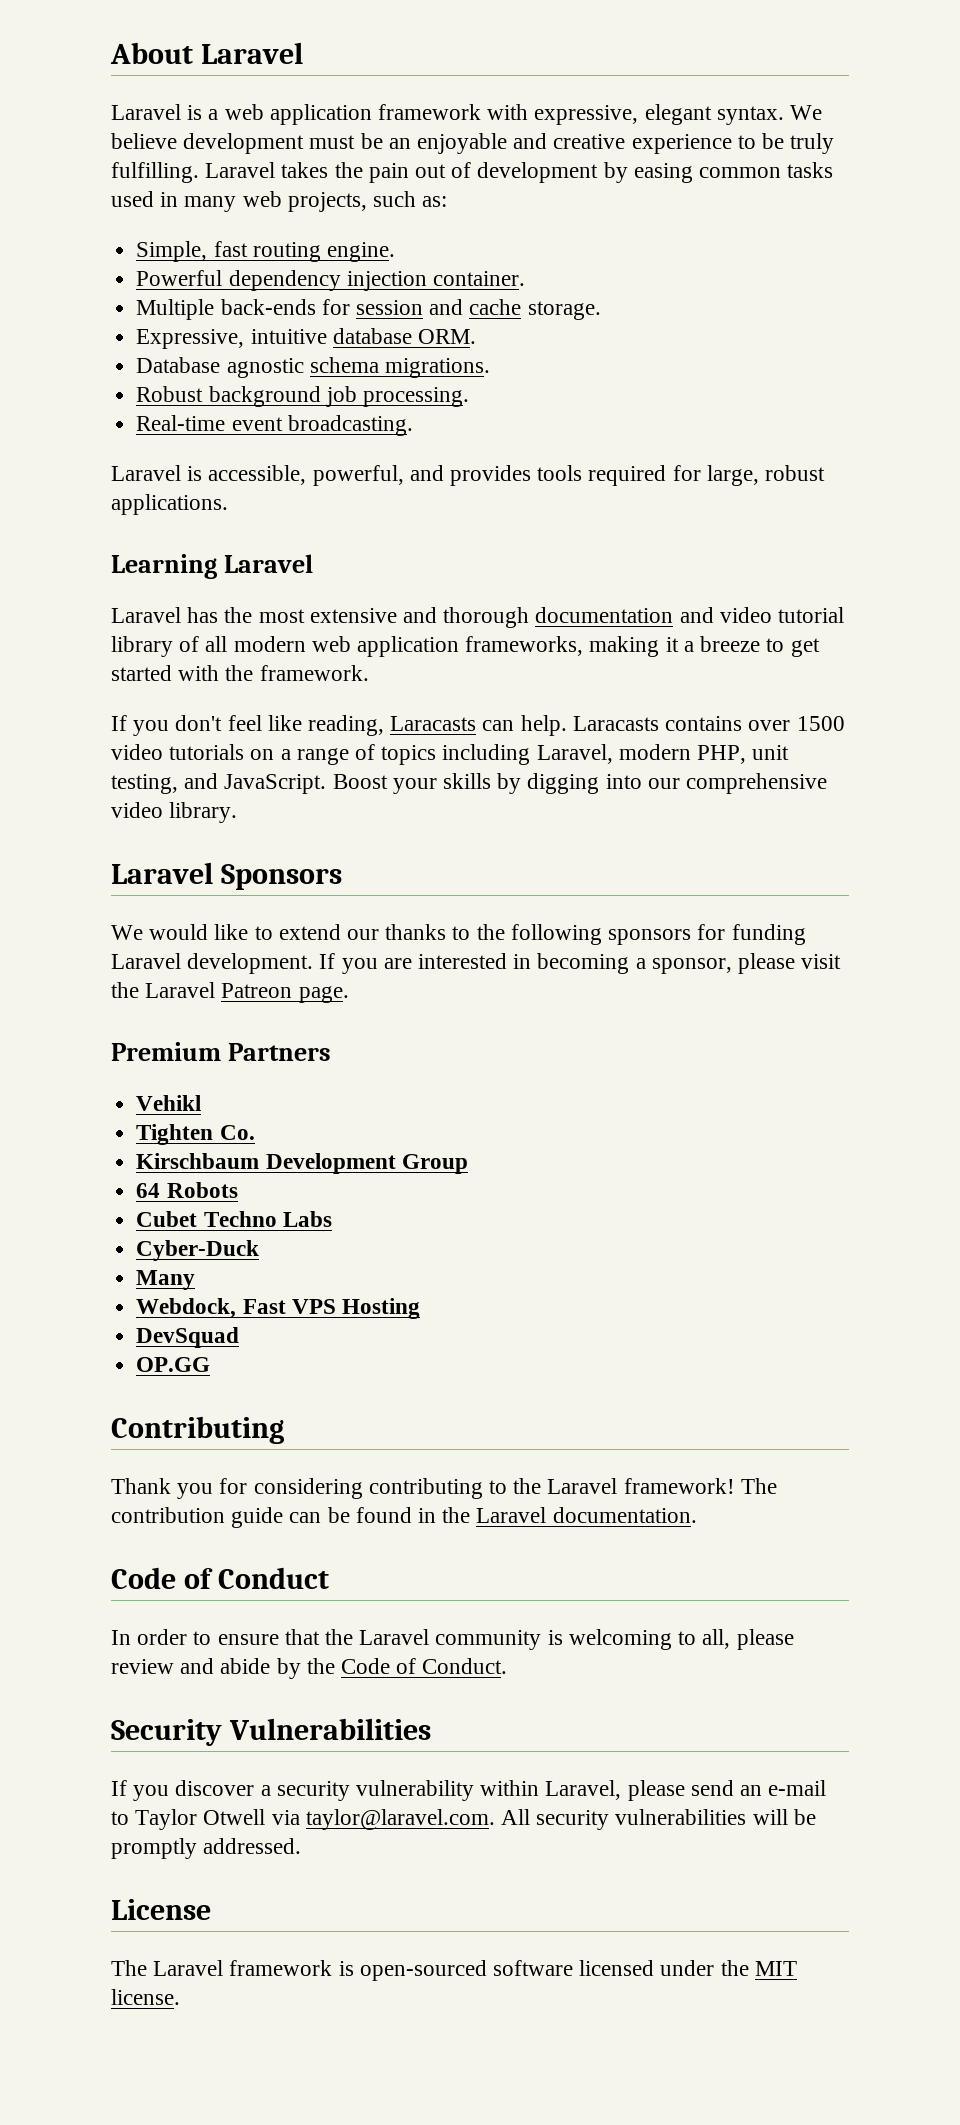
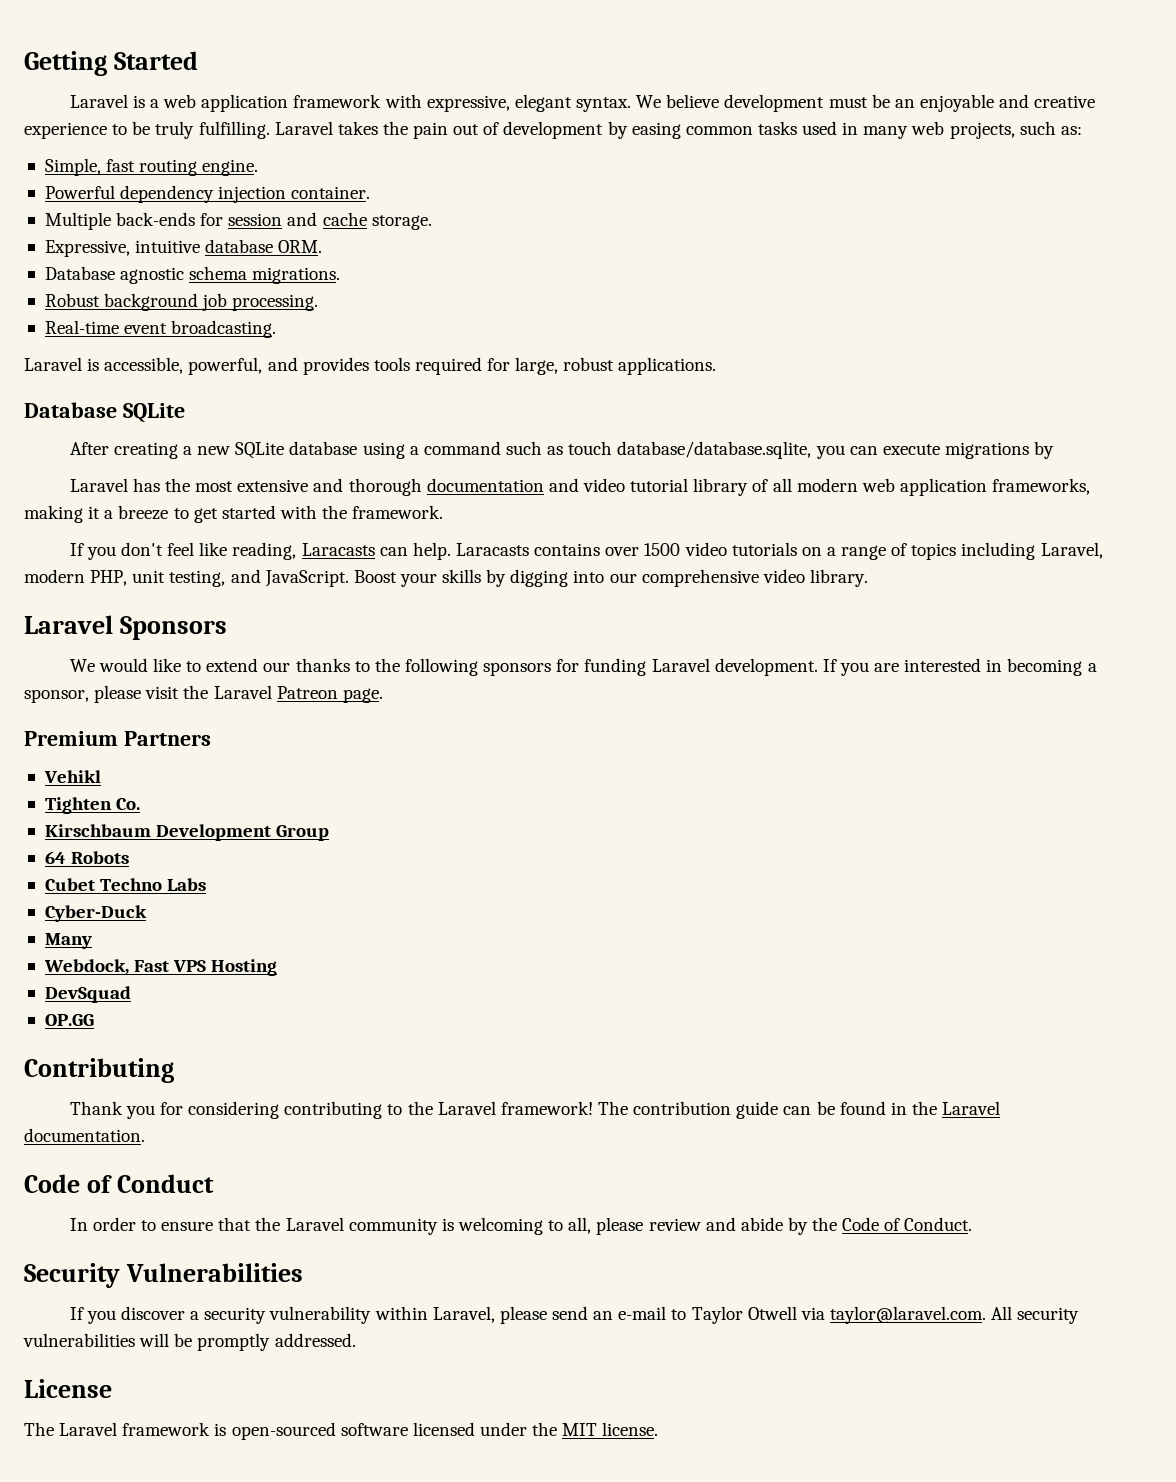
- About Laravel
+ Getting Started
- Learning Laravel
+ Database SQLite
+ After creating a new SQLite database using a command such as touch database/database.sqlite, you can execute migrations by

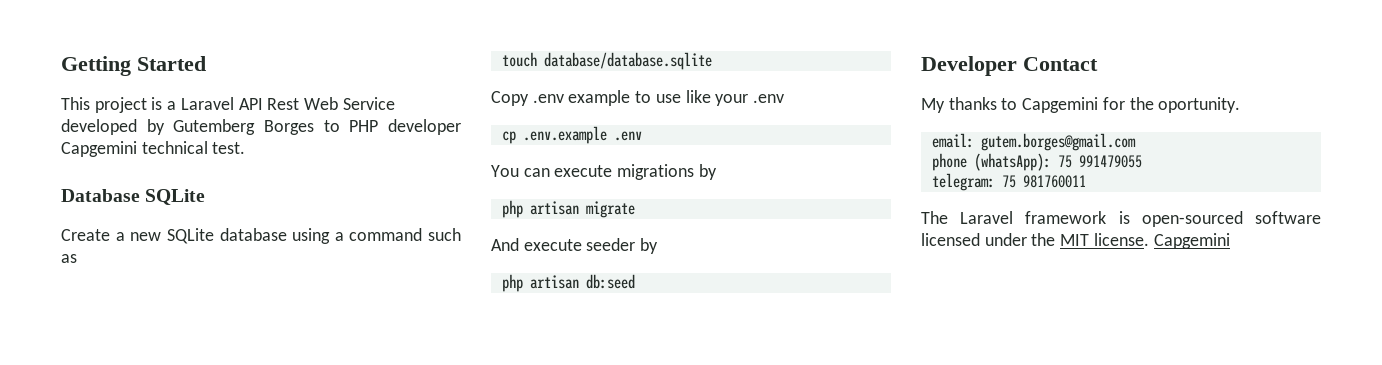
- Laravel is a web application framework with expressive, elegant syntax. We believe development must be an enjoyable and creative experience to be truly fulfilling. Laravel takes the pain out of development by easing common tasks used in many web projects, such as:
- Simple, fast routing engine.
- Powerful dependency injection container.
- Multiple back-ends for session and cache storage.
- Expressive, intuitive database ORM.
- Database agnostic schema migrations.
- Robust background job processing.
- Real-time event broadcasting.
- Laravel is accessible, powerful, and provides tools required for large, robust applications.
+ This project is a Laravel API Rest Web Service developed by Gutemberg Borges to PHP developer Capgemini technical test.
- After creating a new SQLite database using a command such as touch database/database.sqlite, you can execute migrations by
- Laravel has the most extensive and thorough documentation and video tutorial library of all modern web application frameworks, making it a breeze to get started with the framework.
- If you don't feel like reading, Laracasts can help. Laracasts contains over 1500 video tutorials on a range of topics including Laravel, modern PHP, unit testing, and JavaScript. Boost your skills by digging into our comprehensive video library.
- Laravel Sponsors
- We would like to extend our thanks to the following sponsors for funding Laravel development. If you are interested in becoming a sponsor, please visit the Laravel Patreon page.
- Premium Partners
- Vehikl
- Tighten Co.
- Kirschbaum Development Group
- 64 Robots
- Cubet Techno Labs
- Cyber-Duck
- Many
- Webdock, Fast VPS Hosting
- DevSquad
- OP.GG
- Contributing
- Thank you for considering contributing to the Laravel framework! The contribution guide can be found in the Laravel documentation.
- Code of Conduct
- In order to ensure that the Laravel community is welcoming to all, please review and abide by the Code of Conduct.
- Security Vulnerabilities
- If you discover a security vulnerability within Laravel, please send an e-mail to Taylor Otwell via taylor@laravel.com. All security vulnerabilities will be promptly addressed.
- License
+ Create a new SQLite database using a command such as
+ touch database/database.sqlite
+ Copy .env example to use like your .env
+ cp .env.example .env
+ You can execute migrations by
+ php artisan migrate
+ And execute seeder by
+ php artisan db:seed
+ Developer Contact
+ My thanks to Capgemini for the oportunity.
+ email: gutem.borges@gmail.com
+ phone (whatsApp): 75 991479055
+ telegram: 75 981760011
- The Laravel framework is open-sourced software licensed under the MIT license.
+ The Laravel framework is open-sourced software licensed under the MIT license. Capgemini

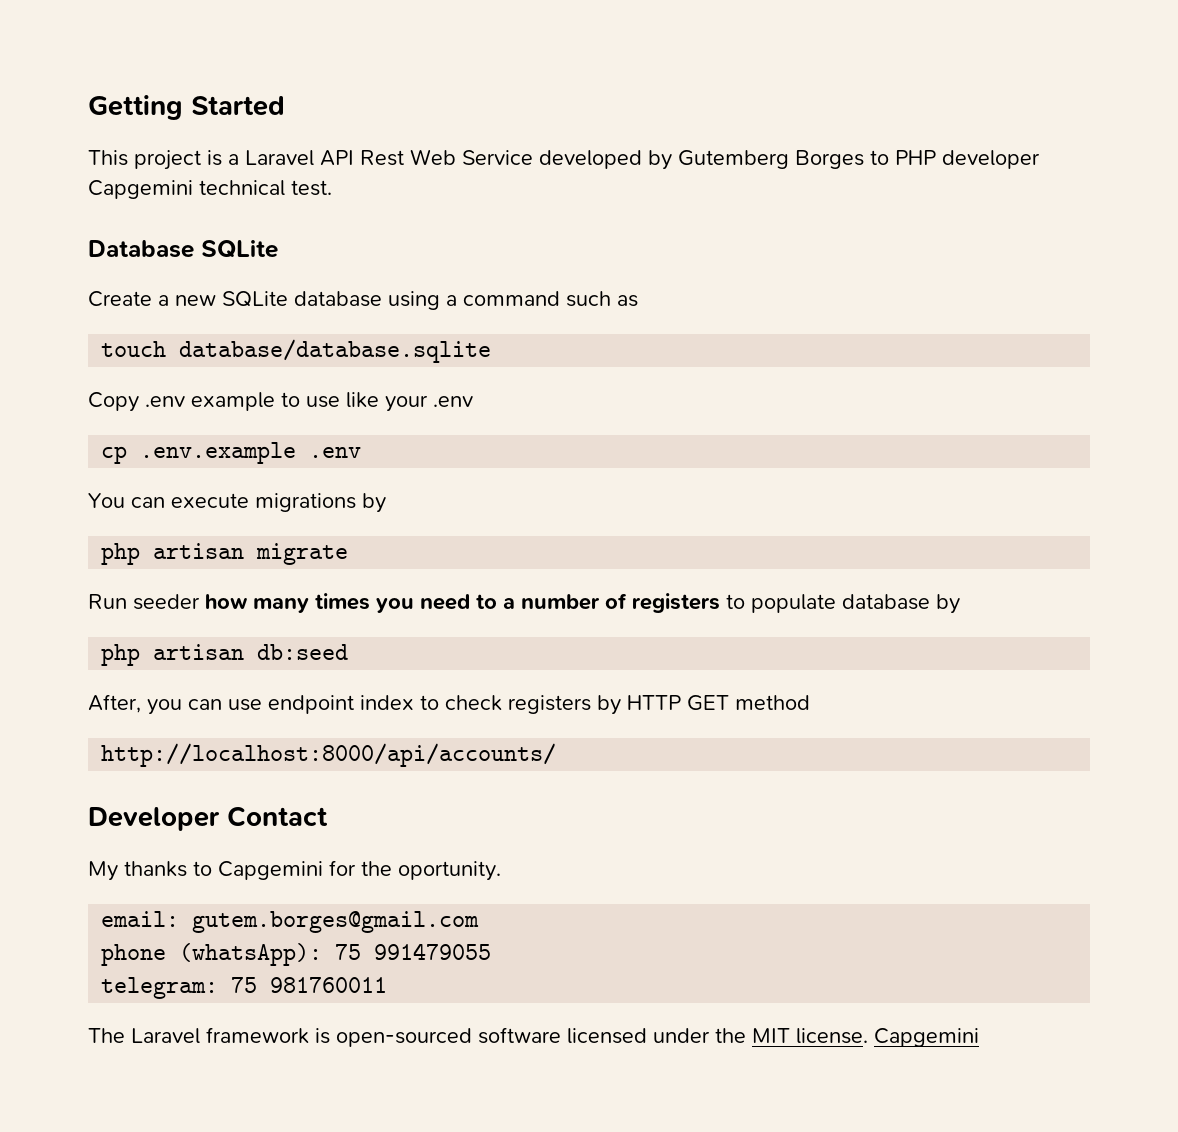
- And execute seeder by
+ Run seeder how many times you need to a number of registers to populate database by
  php artisan db:seed
+ After, you can use endpoint index to check registers by HTTP GET method
+ http://localhost:8000/api/accounts/

